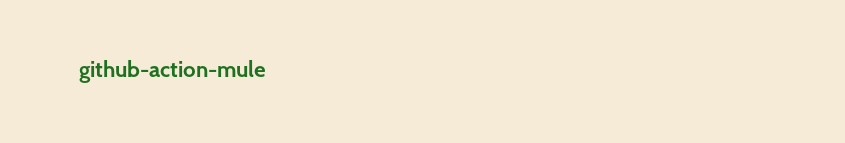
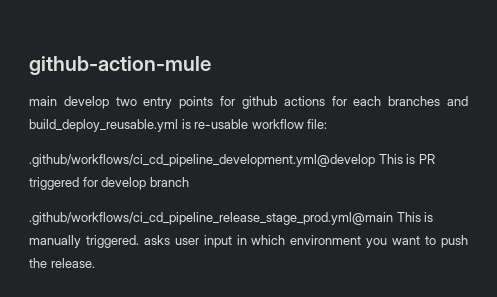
+ main develop two entry points for github actions for each branches and build_deploy_reusable.yml is re-usable workflow file:
+ .github/workflows/ci_cd_pipeline_development.yml@develop This is PR triggered for develop branch
+ .github/workflows/ci_cd_pipeline_release_stage_prod.yml@main This is manually triggered. asks user input in which environment you want to push the release.

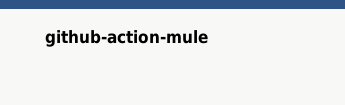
- main develop two entry points for github actions for each branches and build_deploy_reusable.yml is re-usable workflow file:
- .github/workflows/ci_cd_pipeline_development.yml@develop This is PR triggered for develop branch
- .github/workflows/ci_cd_pipeline_release_stage_prod.yml@main This is manually triggered. asks user input in which environment you want to push the release.

